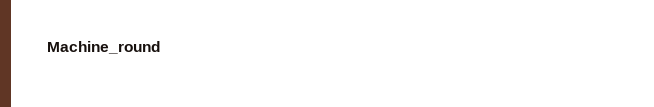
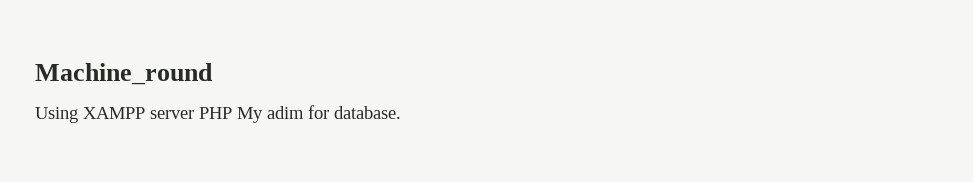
+ Using XAMPP server PHP My adim for database.

